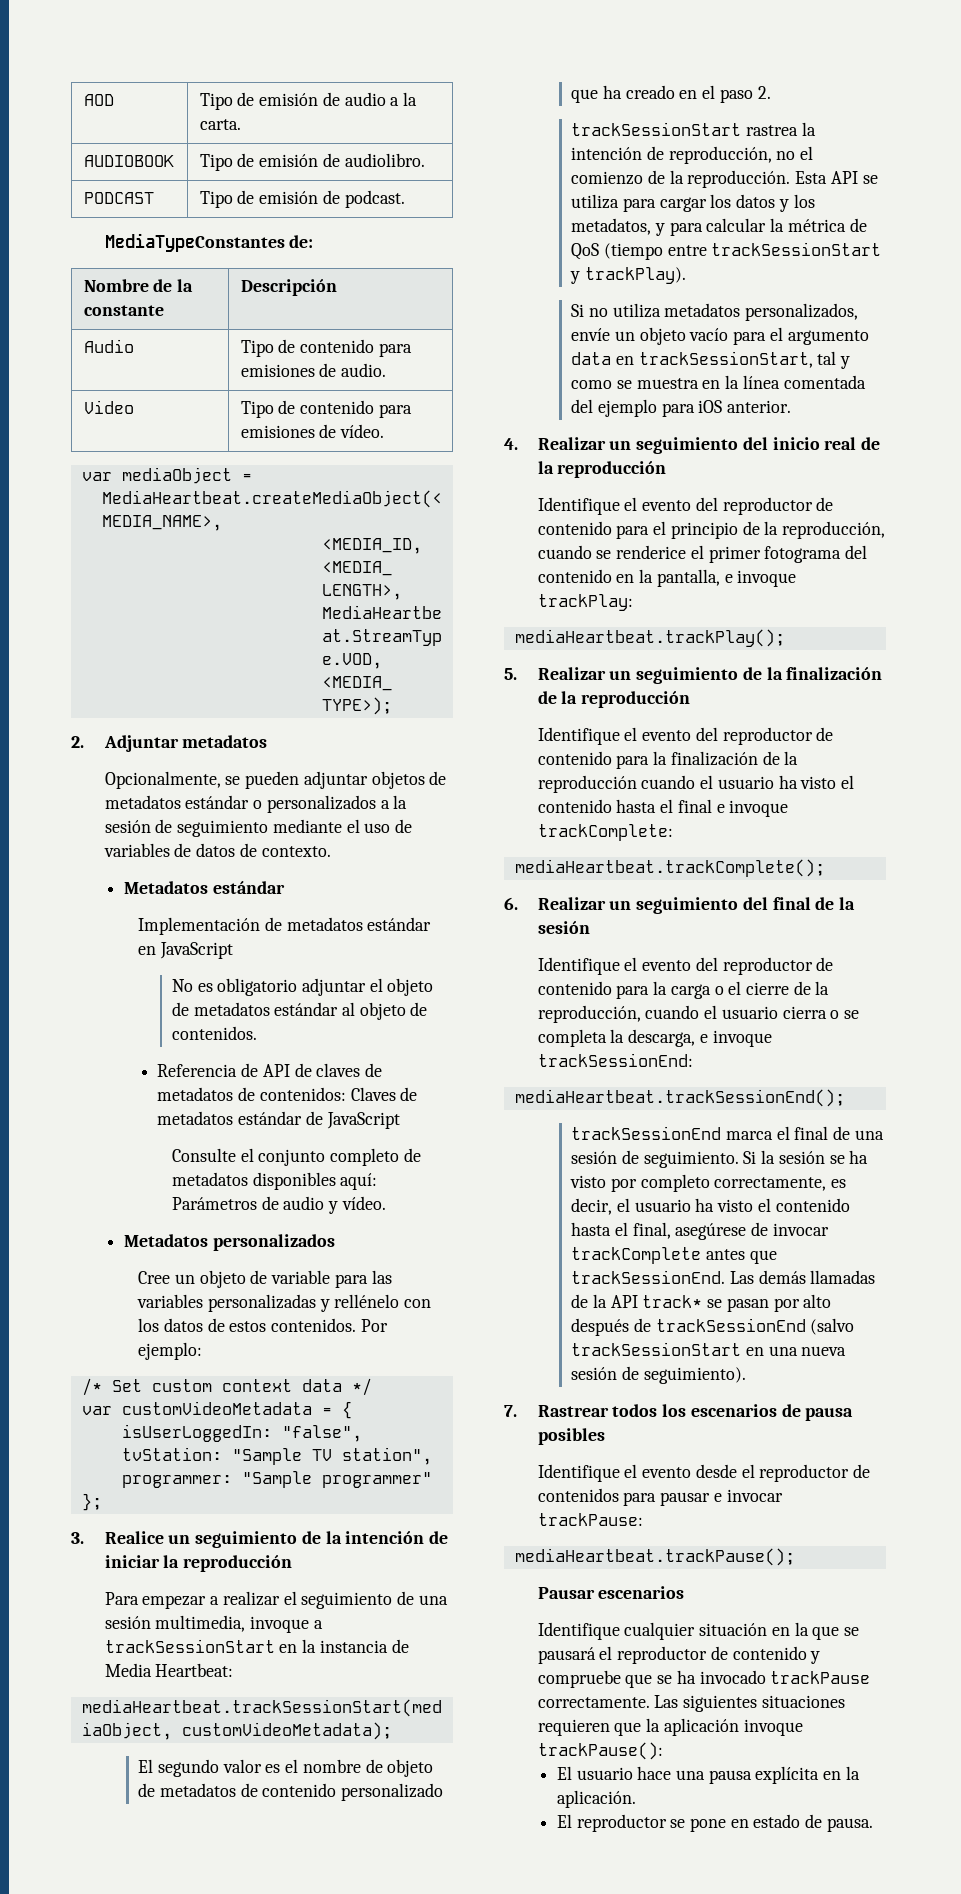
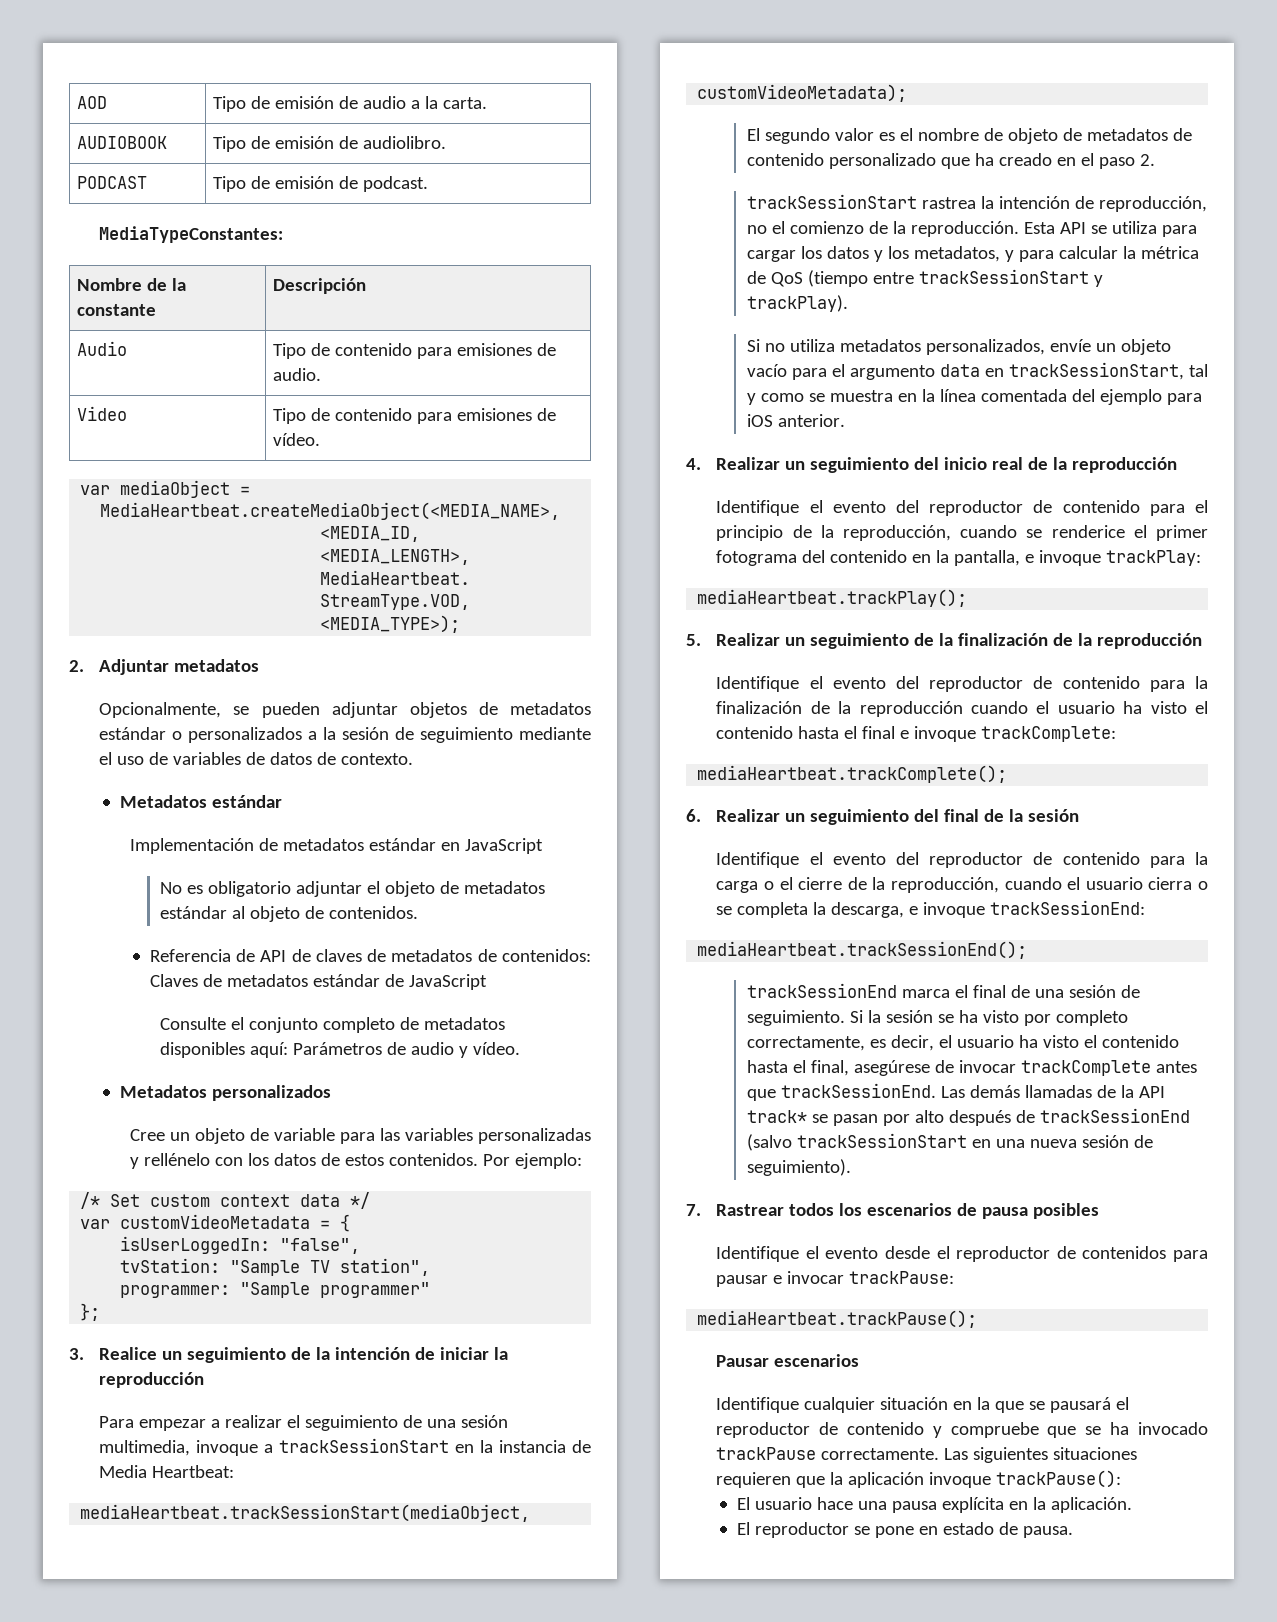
- MediaTypeConstantes de:
+ MediaTypeConstantes:

